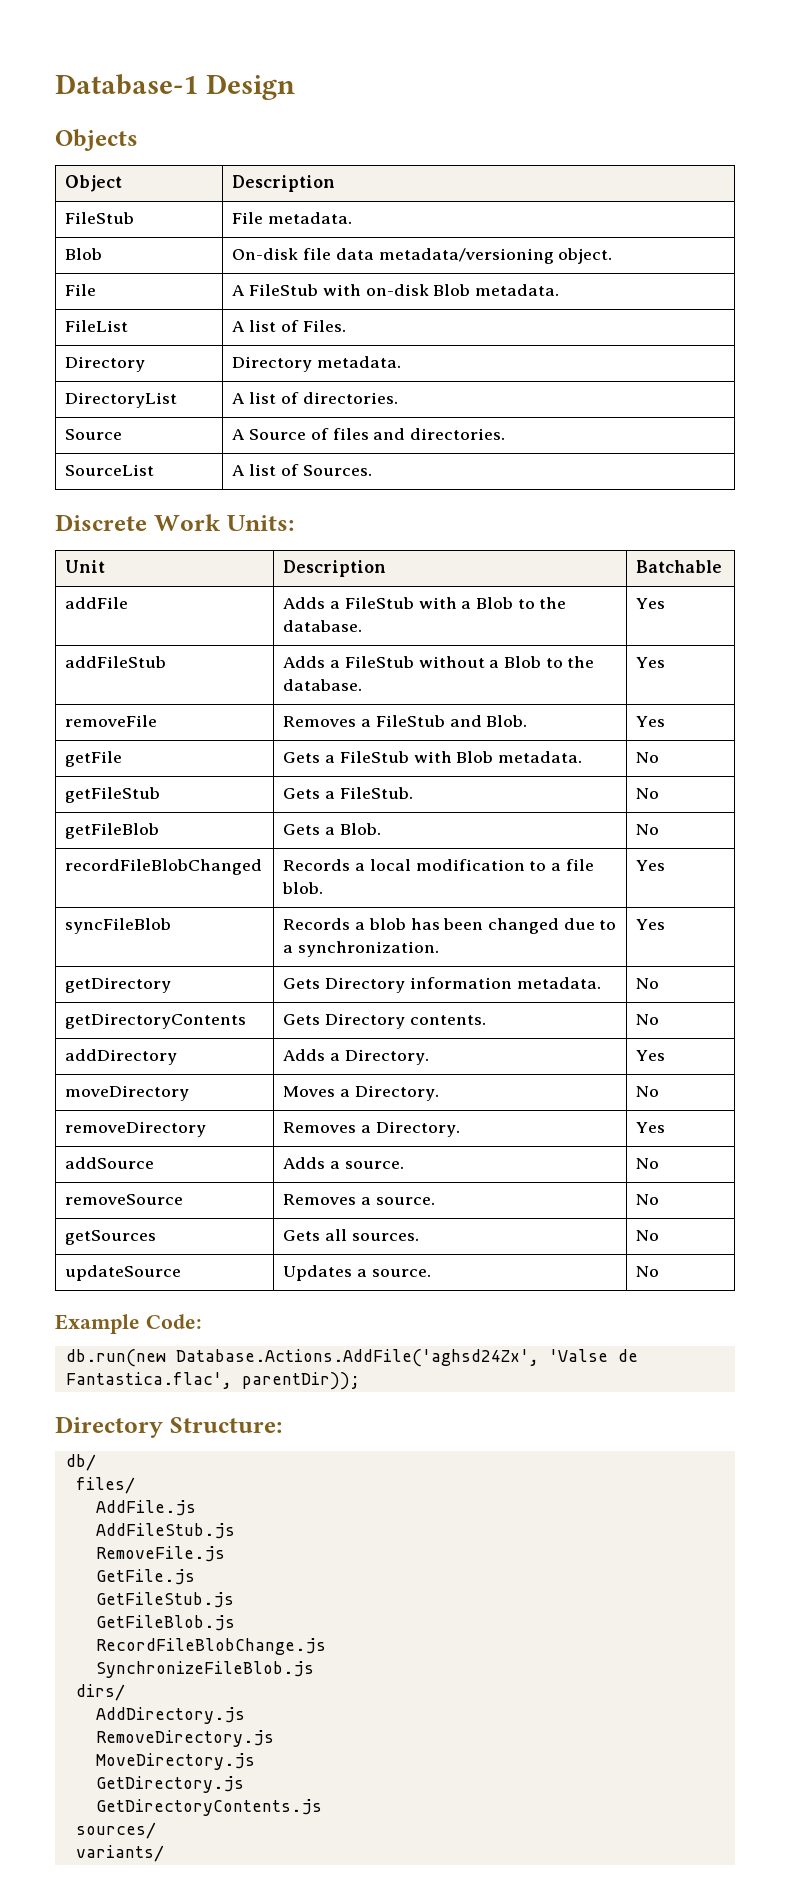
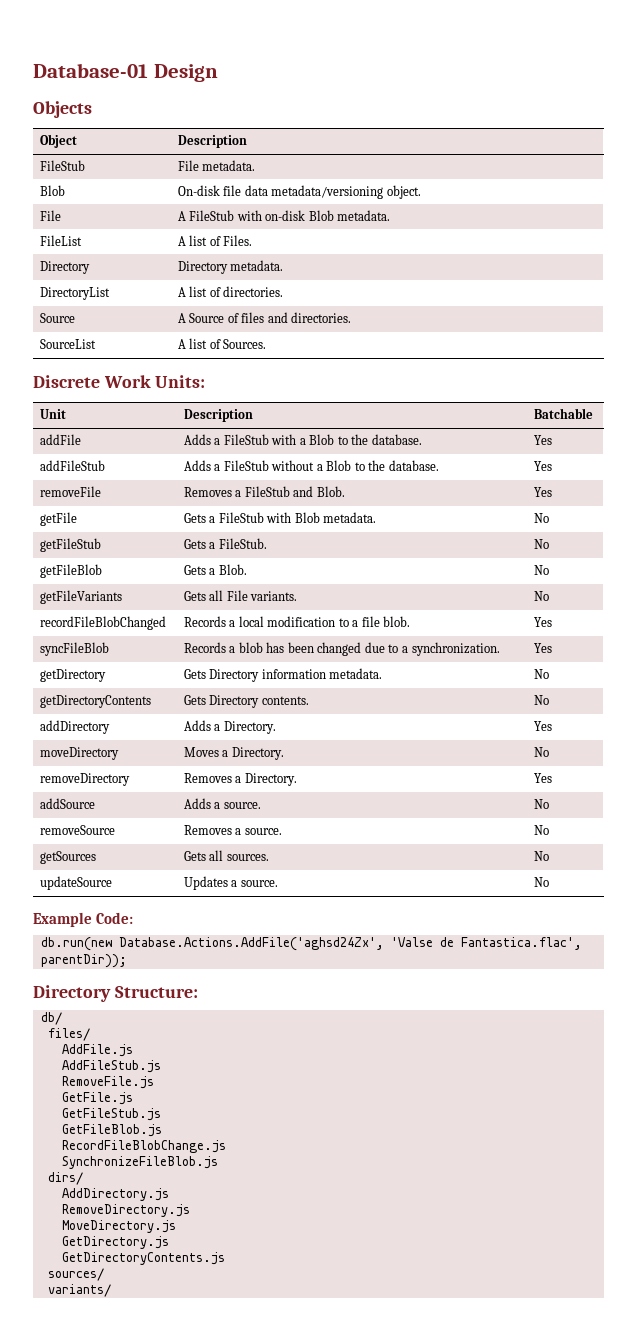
- Database-1 Design
+ Database-01 Design
+ getFileVariants | Gets all File variants. | No

